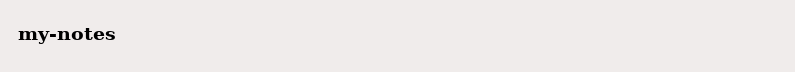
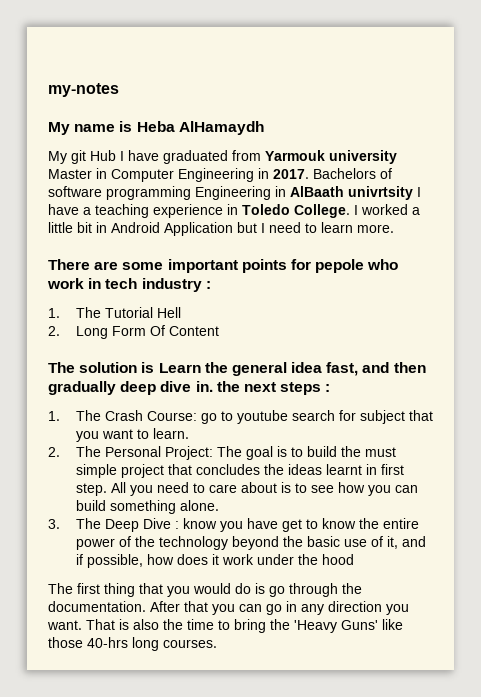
+ My name is Heba AlHamaydh
+ My git Hub I have graduated from Yarmouk university Master in Computer Engineering in 2017. Bachelors of software programming Engineering in AlBaath univrtsity I have a teaching experience in Toledo College. I worked a little bit in Android Application but I need to learn more.
+ There are some important points for pepole who work in tech industry :
+ 1. The Tutorial Hell
+ 2. Long Form Of Content
+ The solution is Learn the general idea fast, and then gradually deep dive in. the next steps :
+ 1. The Crash Course: go to youtube search for subject that you want to learn.
+ 2. The Personal Project: The goal is to build the must simple project that concludes the ideas learnt in first step. All you need to care about is to see how you can build something alone.
+ 3. The Deep Dive : know you have get to know the entire power of the technology beyond the basic use of it, and if possible, how does it work under the hood
+ The first thing that you would do is go through the documentation. After that you can go in any direction you want. That is also the time to bring the 'Heavy Guns' like those 40-hrs long courses.

